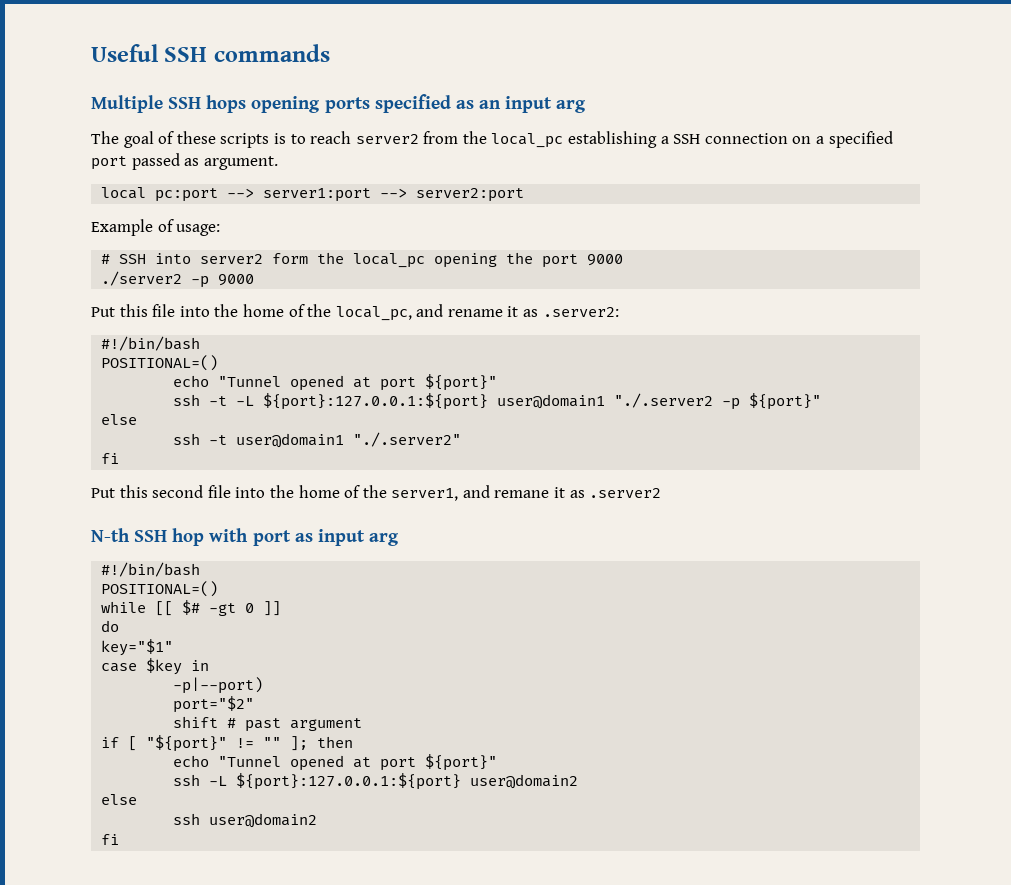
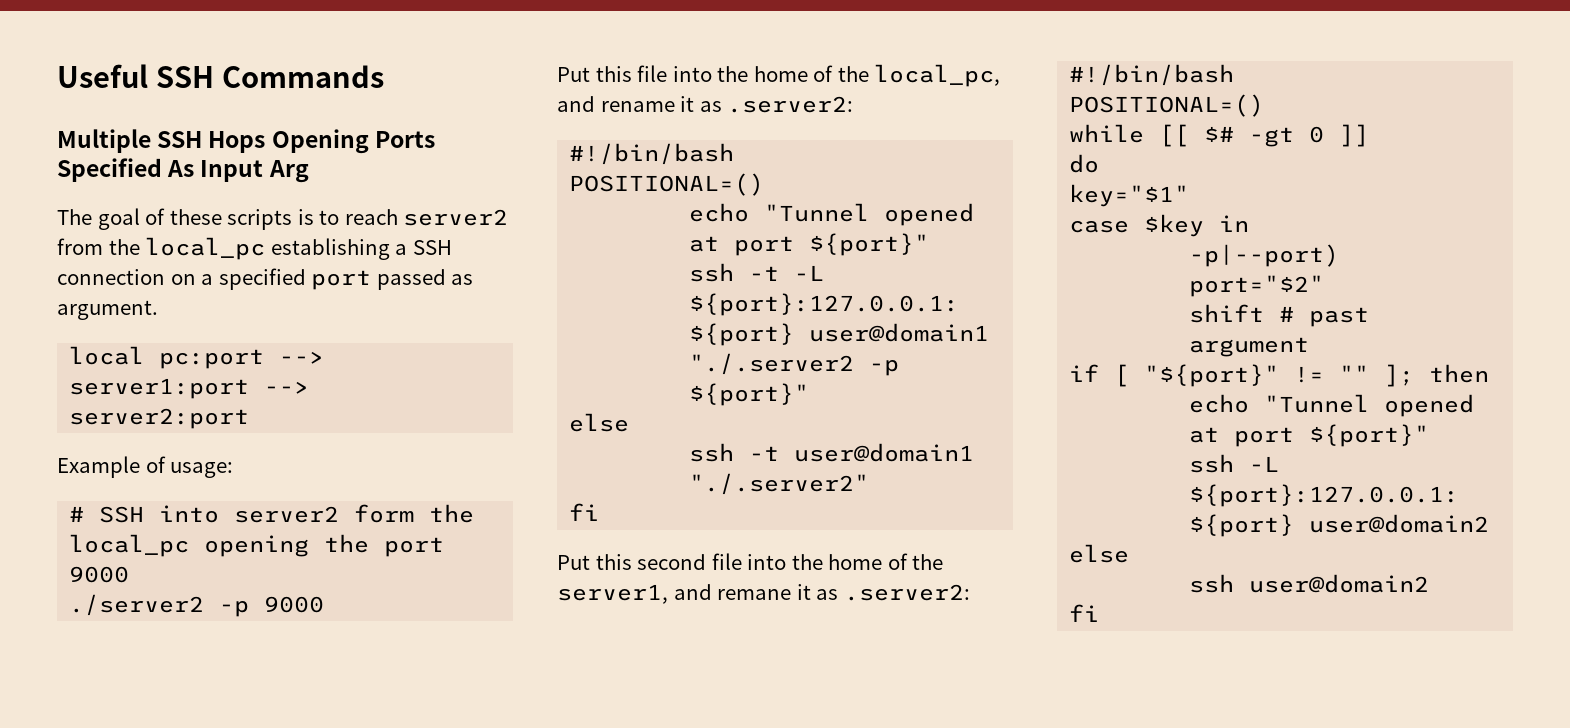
- Useful SSH commands
+ Useful SSH Commands
- Multiple SSH hops opening ports specified as an input arg
+ Multiple SSH Hops Opening Ports Specified As Input Arg
- Put this second file into the home of the server1, and remane it as .server2
- N-th SSH hop with port as input arg
+ Put this second file into the home of the server1, and remane it as .server2:

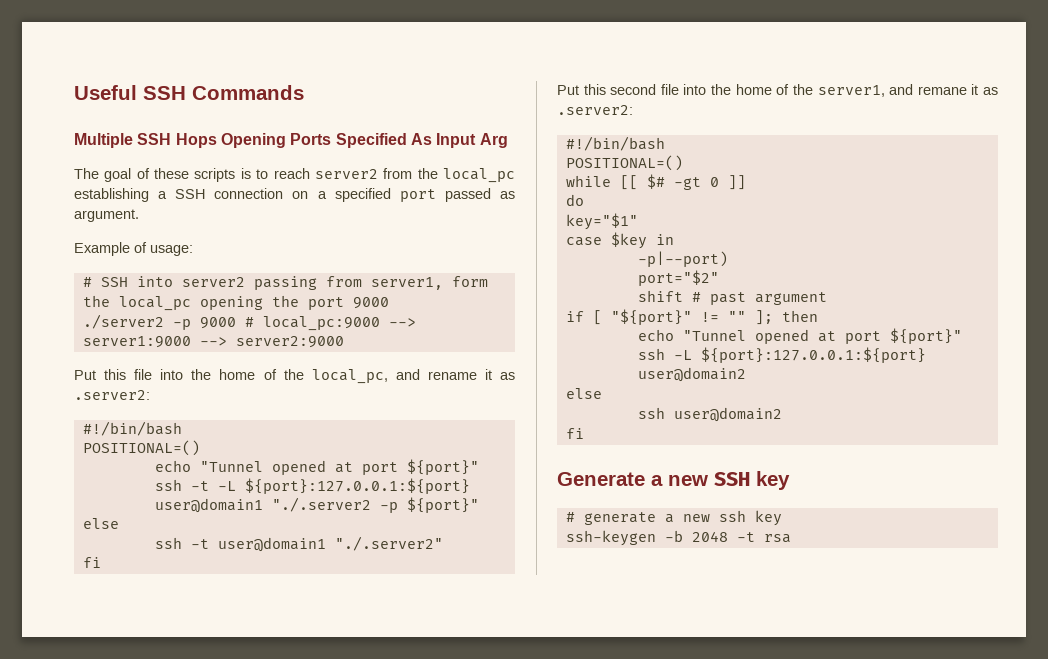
- local pc:port --> server1:port --> server2:port
- # SSH into server2 form the local_pc opening the port 9000
+ # SSH into server2 passing from server1, form the local_pc opening the port 9000
- ./server2 -p 9000
+ ./server2 -p 9000 # local_pc:9000 --> server1:9000 --> server2:9000
+ Generate a new SSH key
+ # generate a new ssh key
+ ssh-keygen -b 2048 -t rsa

